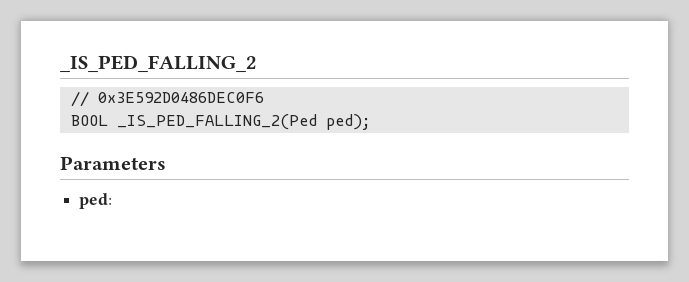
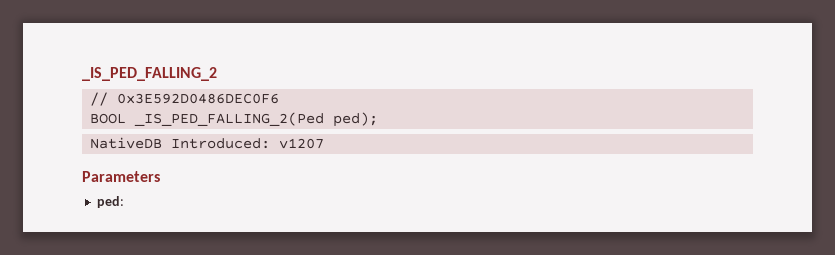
+ NativeDB Introduced: v1207

